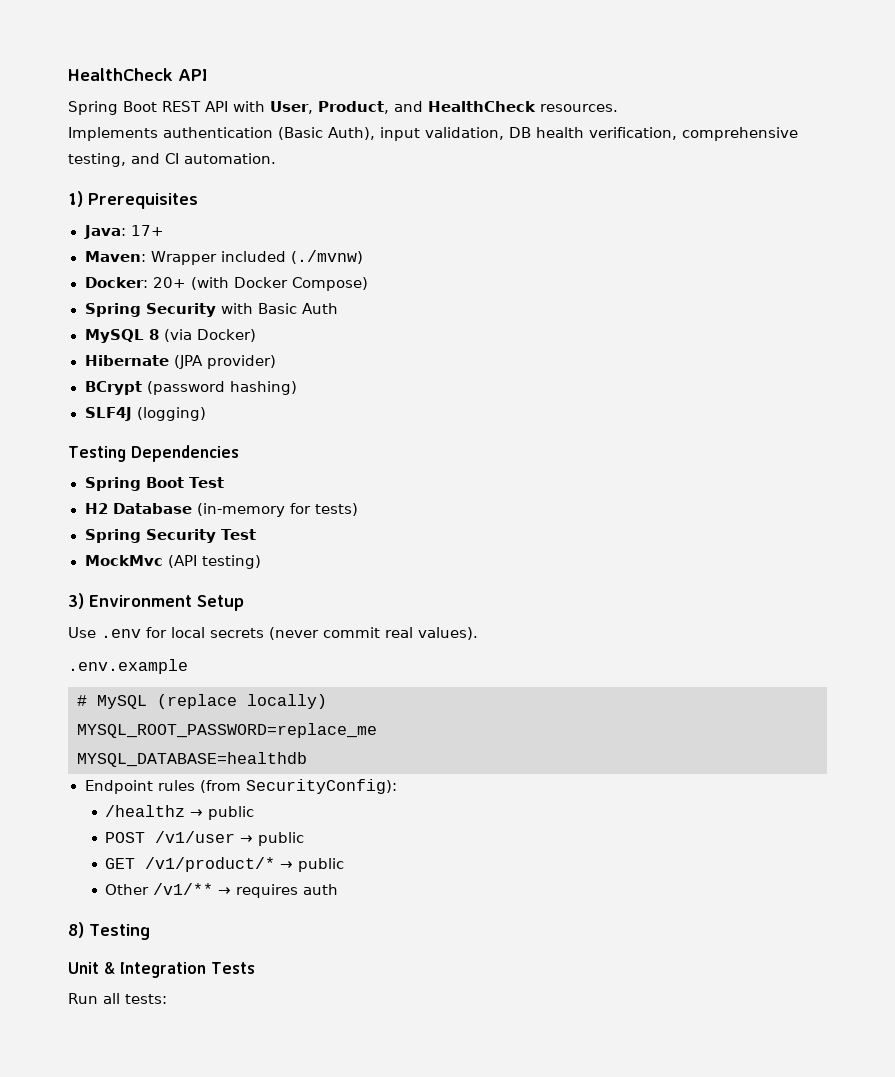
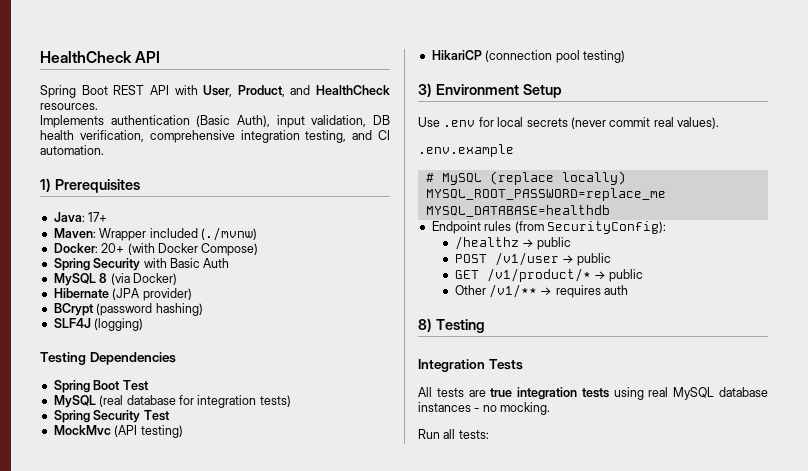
- Implements authentication (Basic Auth), input validation, DB health verification, comprehensive testing, and CI automation.
+ Implements authentication (Basic Auth), input validation, DB health verification, comprehensive integration testing, and CI automation.
- H2 Database (in-memory for tests)
+ MySQL (real database for integration tests)
+ HikariCP (connection pool testing)
- Unit & Integration Tests
+ Integration Tests
+ All tests are true integration tests using real MySQL database instances - no mocking.

